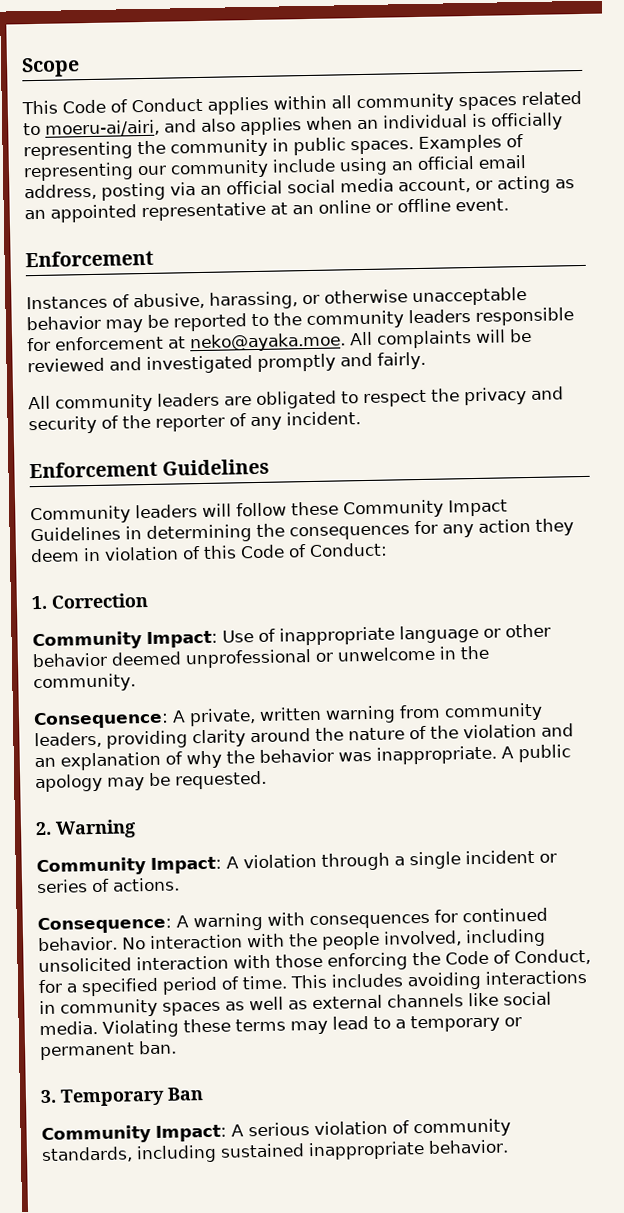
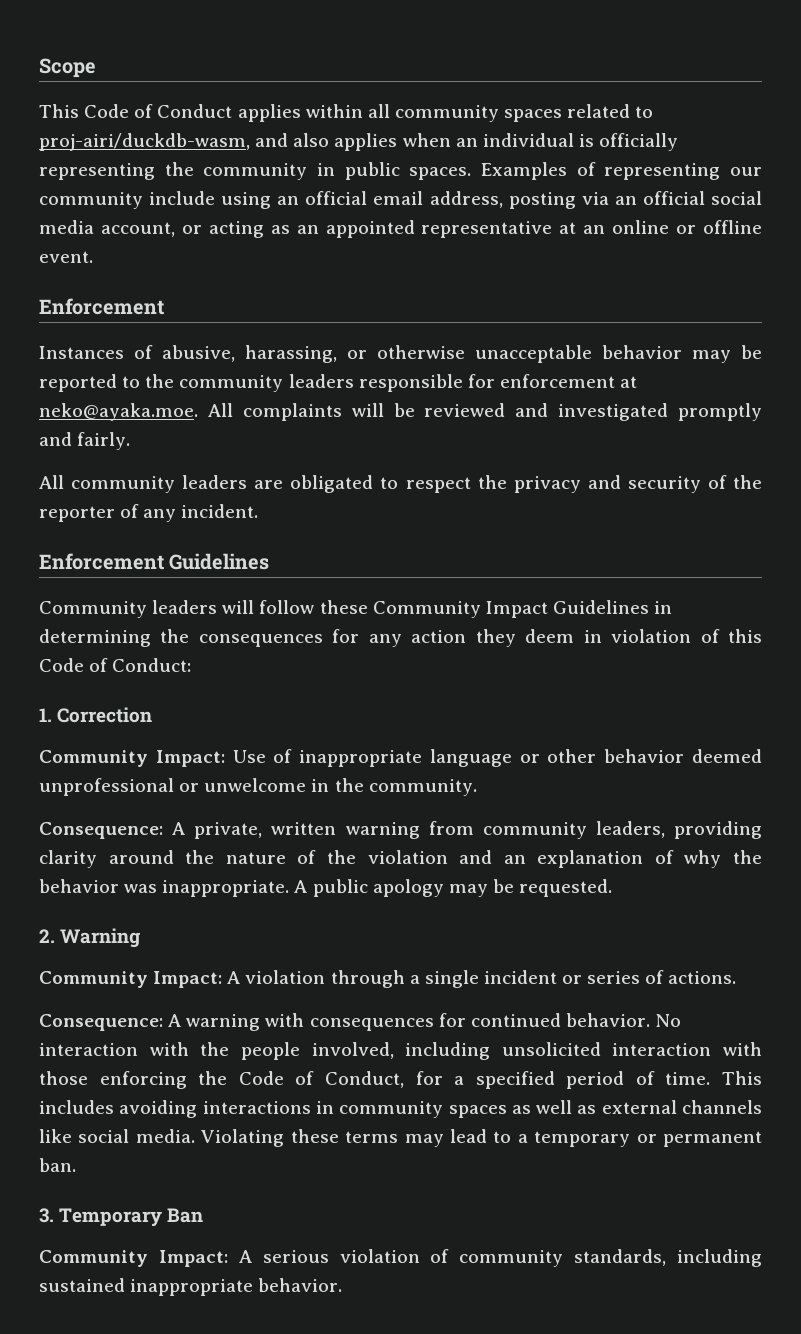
- This Code of Conduct applies within all community spaces related to moeru-ai/airi, and also applies when an individual is officially representing the community in public spaces.
+ This Code of Conduct applies within all community spaces related to proj-airi/duckdb-wasm, and also applies when an individual is officially representing the community in public spaces.

